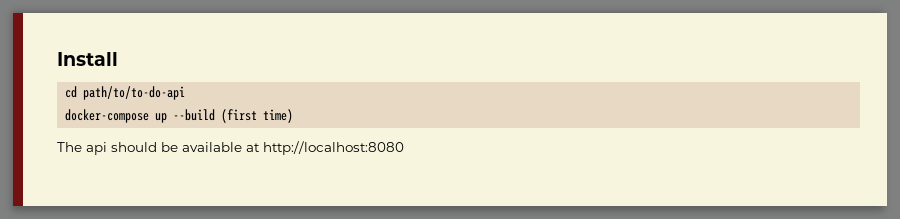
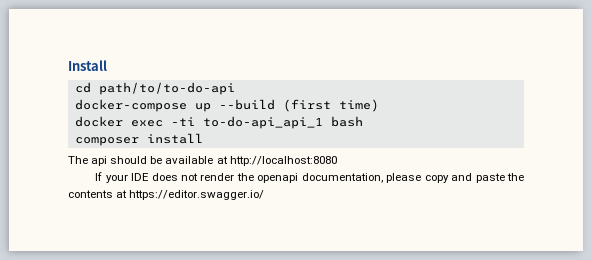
+ docker exec -ti to-do-api_api_1 bash
+ composer install
+ If your IDE does not render the openapi documentation, please copy and paste the contents at https://editor.swagger.io/

